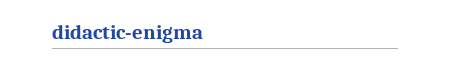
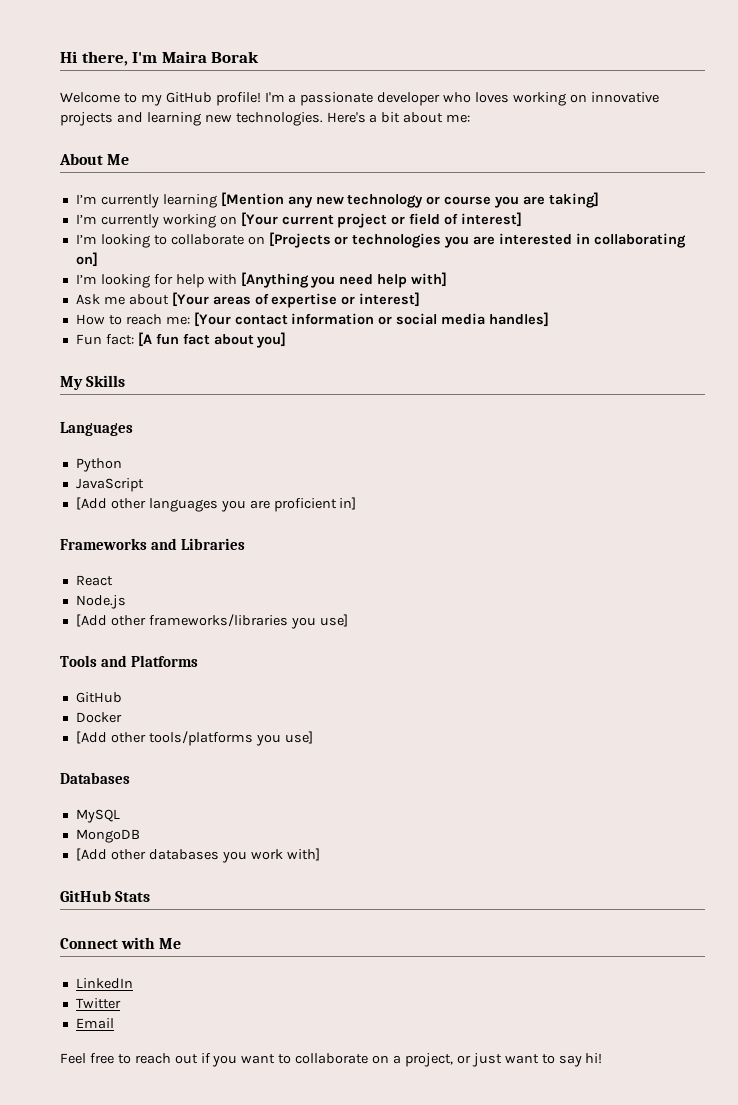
- didactic-enigma
+ Hi there, I'm Maira Borak
+ Welcome to my GitHub profile! I'm a passionate developer who loves working on innovative projects and learning new technologies. Here's a bit about me:
+ About Me
+ I’m currently learning [Mention any new technology or course you are taking]
+ I’m currently working on [Your current project or field of interest]
+ I’m looking to collaborate on [Projects or technologies you are interested in collaborating on]
+ I’m looking for help with [Anything you need help with]
+ Ask me about [Your areas of expertise or interest]
+ How to reach me: [Your contact information or social media handles]
+ Fun fact: [A fun fact about you]
+ My Skills
+ Languages
+ Python
+ JavaScript
+ [Add other languages you are proficient in]
+ Frameworks and Libraries
+ React
+ Node.js
+ [Add other frameworks/libraries you use]
+ Tools and Platforms
+ GitHub
+ Docker
+ [Add other tools/platforms you use]
+ Databases
+ MySQL
+ MongoDB
+ [Add other databases you work with]
+ GitHub Stats
+ Connect with Me
+ LinkedIn
+ Twitter
+ Email
+ Feel free to reach out if you want to collaborate on a project, or just want to say hi!

